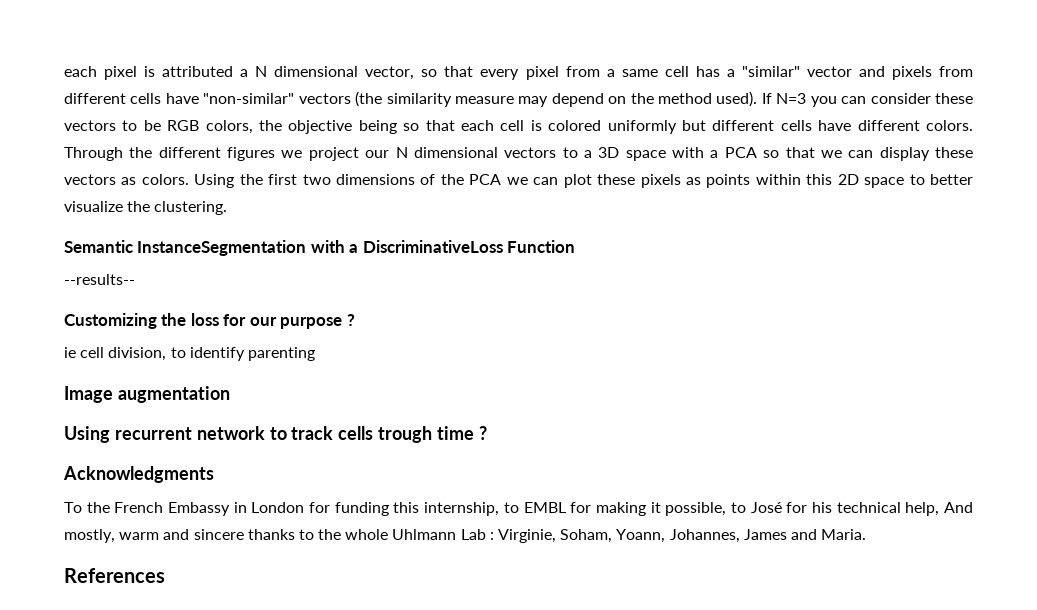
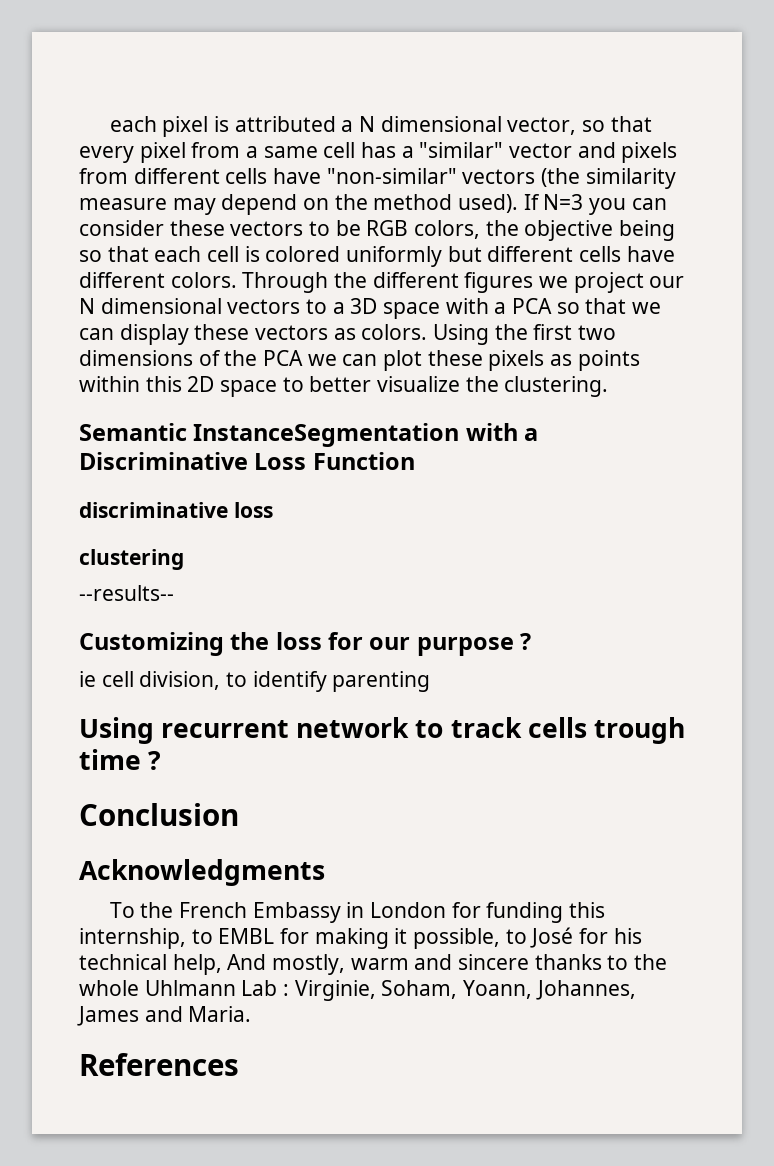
- Semantic InstanceSegmentation with a DiscriminativeLoss Function
+ Semantic InstanceSegmentation with a Discriminative Loss Function
+ discriminative loss
+ clustering
- Image augmentation
+ Conclusion

